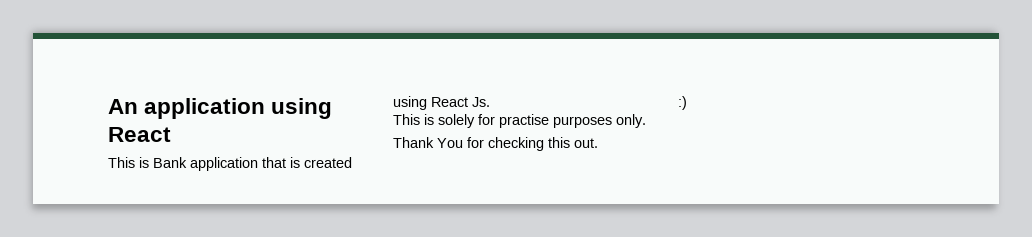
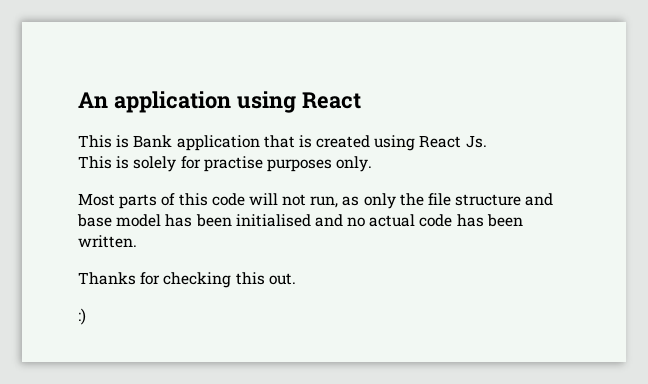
- Thank You for checking this out.
+ Most parts of this code will not run, as only the file structure and base model has been initialised and no actual code has been written.
+ Thanks for checking this out.

